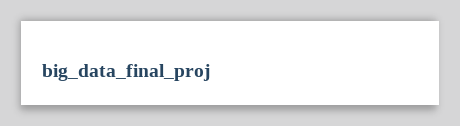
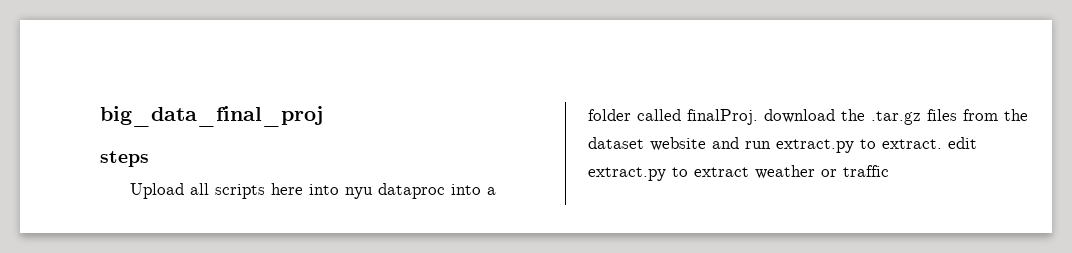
+ steps
+ Upload all scripts here into nyu dataproc into a folder called finalProj. download the .tar.gz files from the dataset website and run extract.py to extract. edit extract.py to extract weather or traffic

